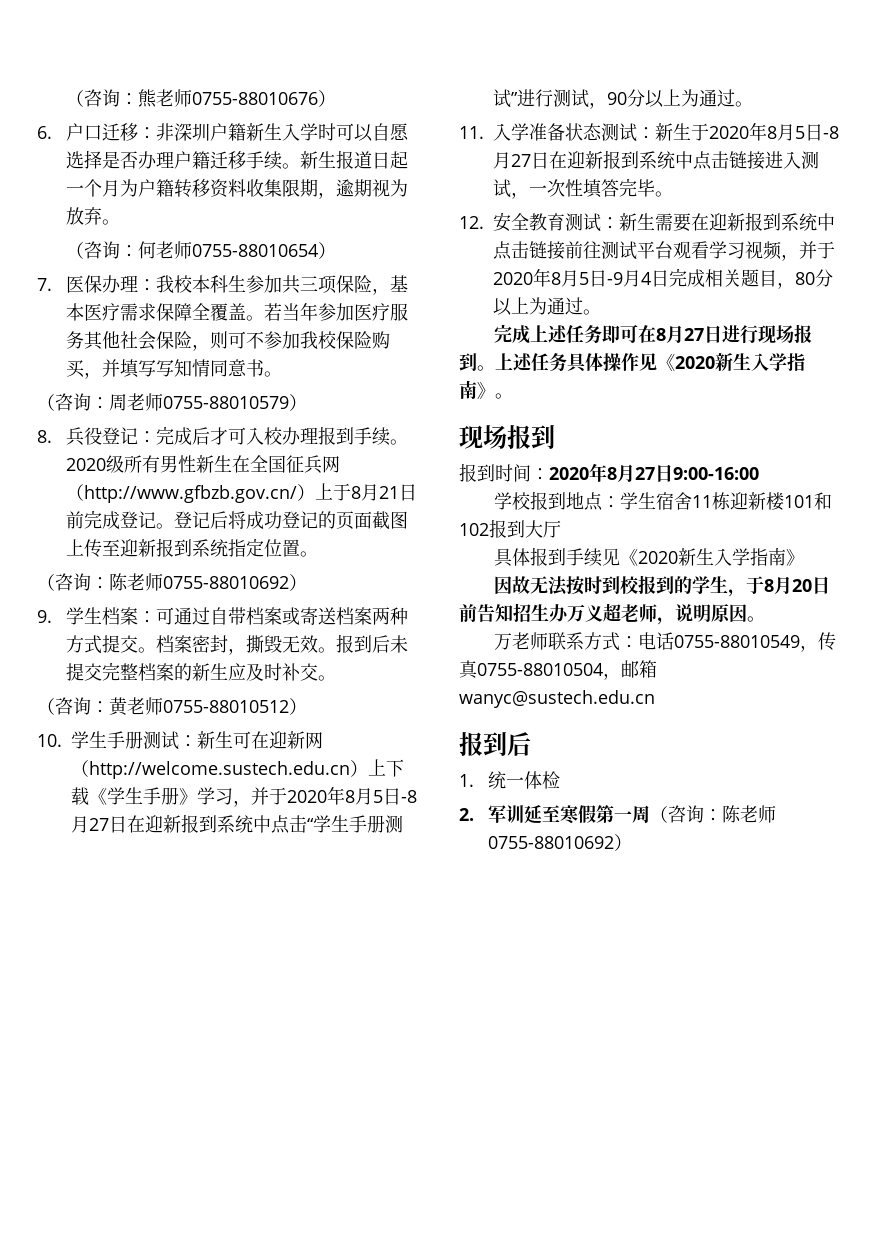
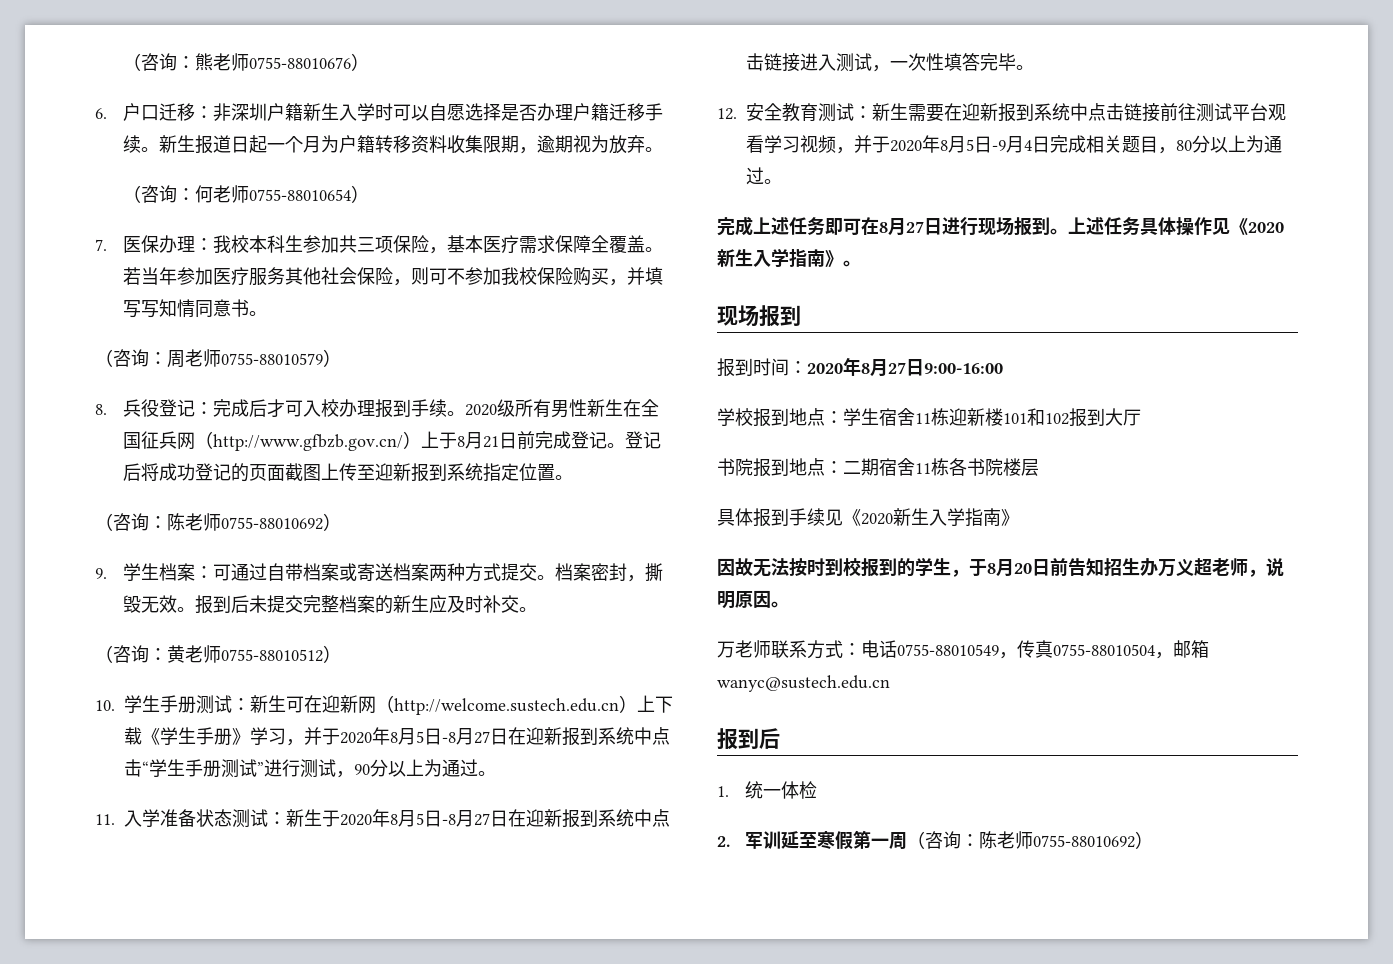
+ 书院报到地点：二期宿舍11栋各书院楼层

